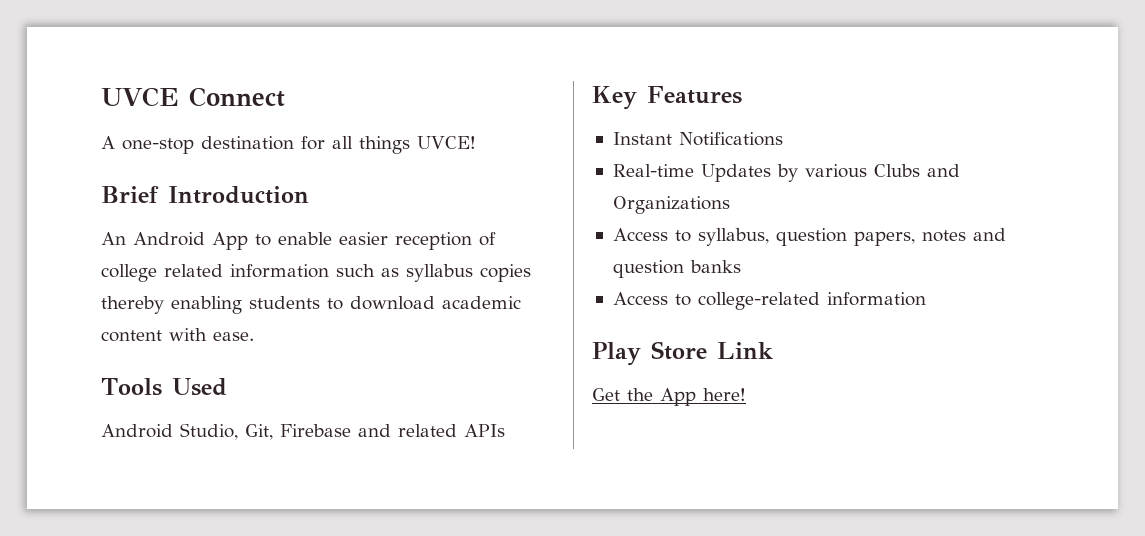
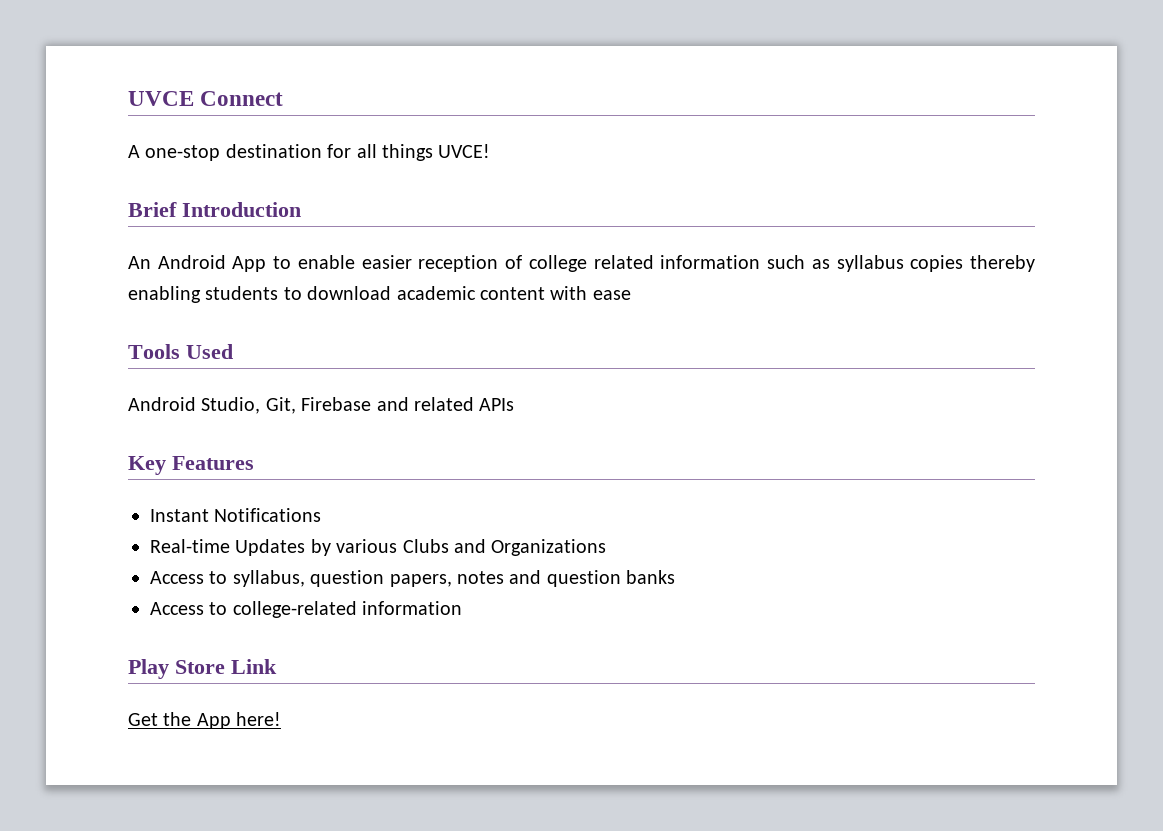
- An Android App to enable easier reception of college related information such as syllabus copies thereby enabling students to download academic content with ease.
+ An Android App to enable easier reception of college related information such as syllabus copies thereby enabling students to download academic content with ease

